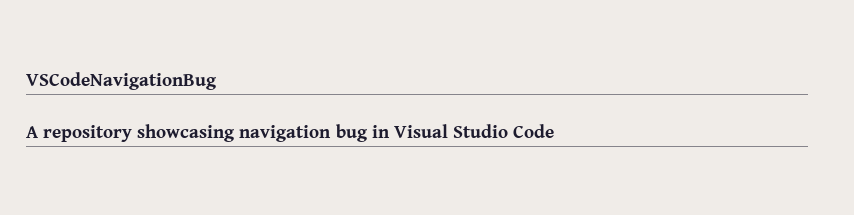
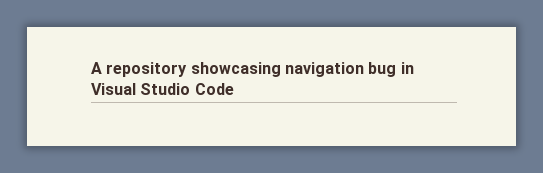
- VSCodeNavigationBug

